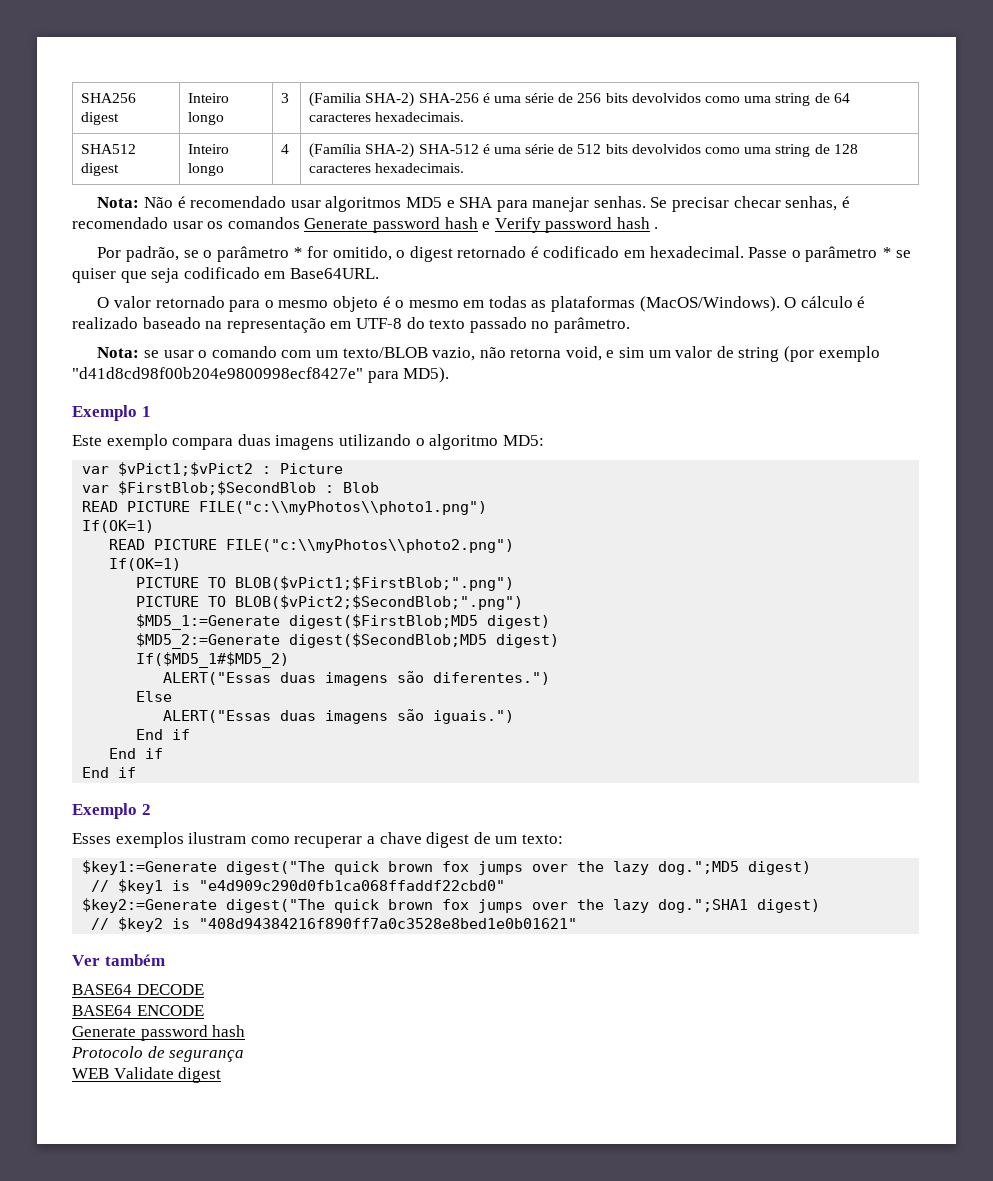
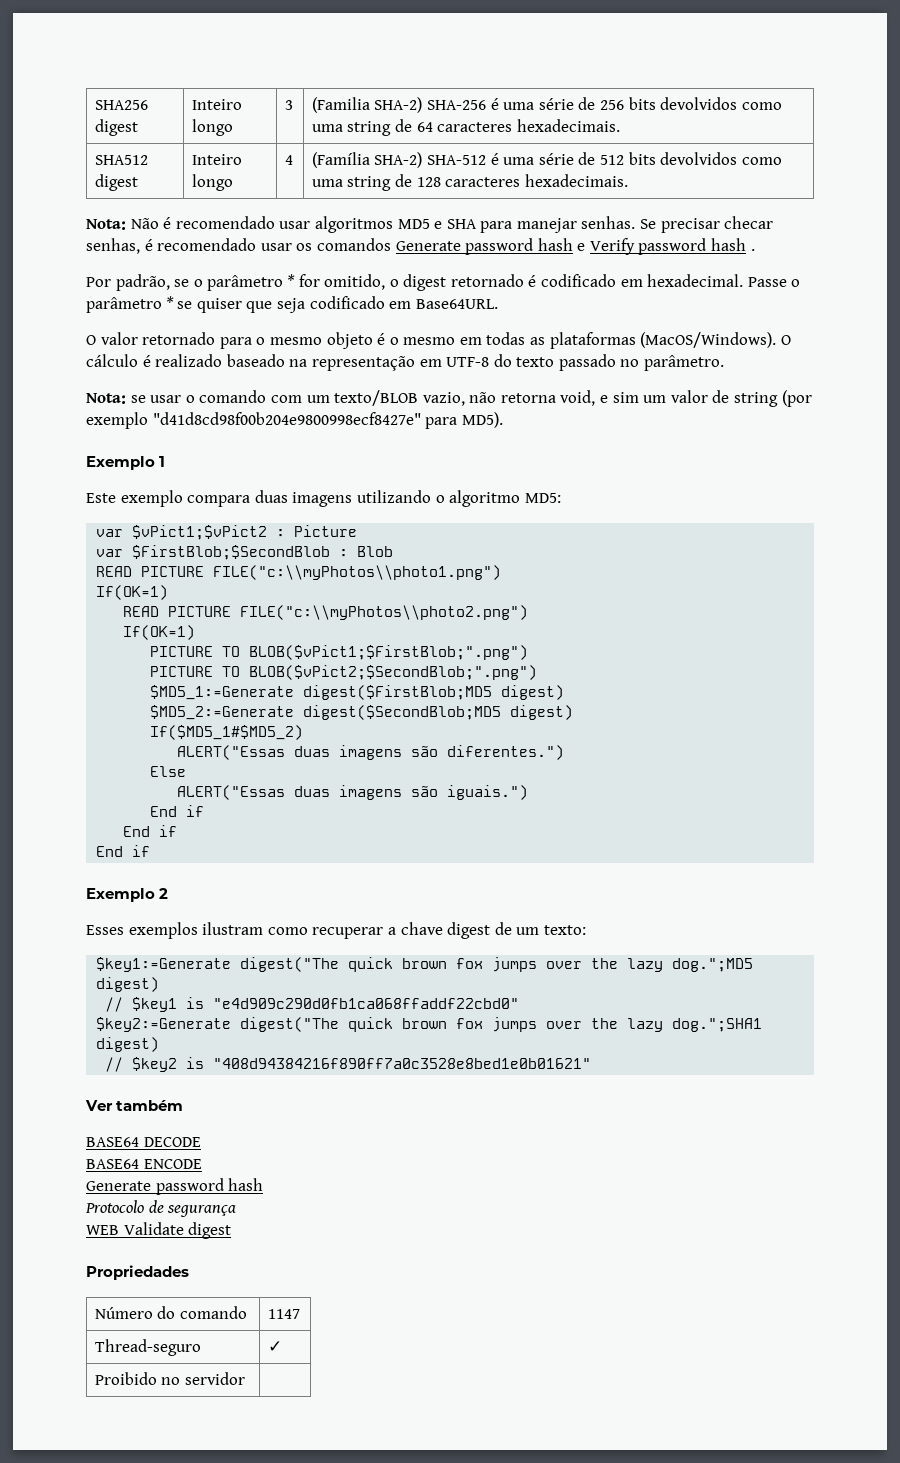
+ Propriedades
+ Número do comando | 1147
+ Thread-seguro | ✓
+ Proibido no servidor |

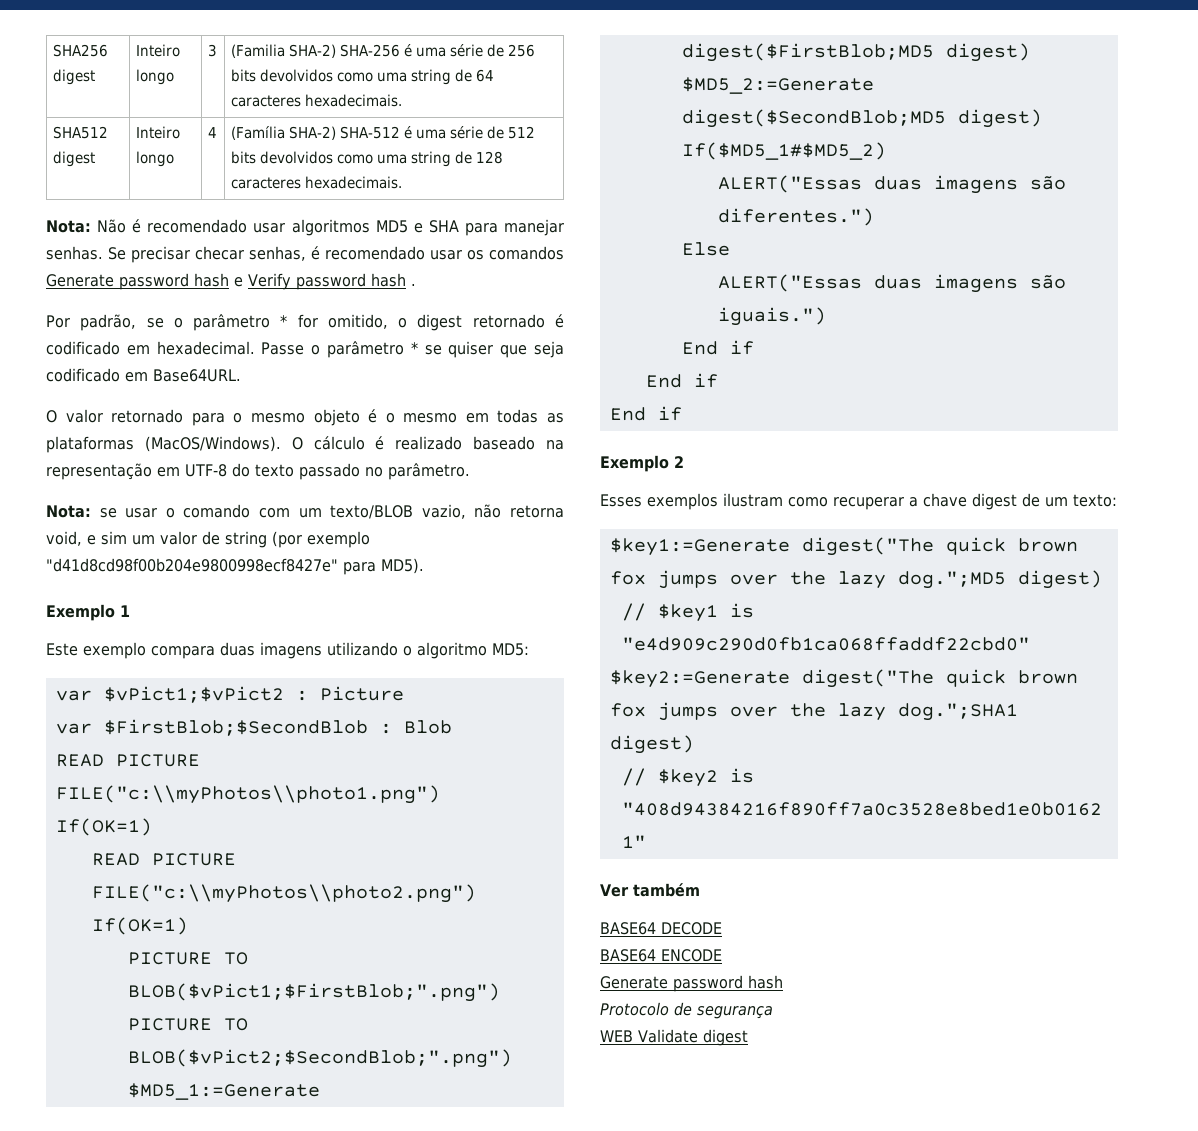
- Propriedades
- Número do comando | 1147
- Thread-seguro | ✓
- Proibido no servidor |

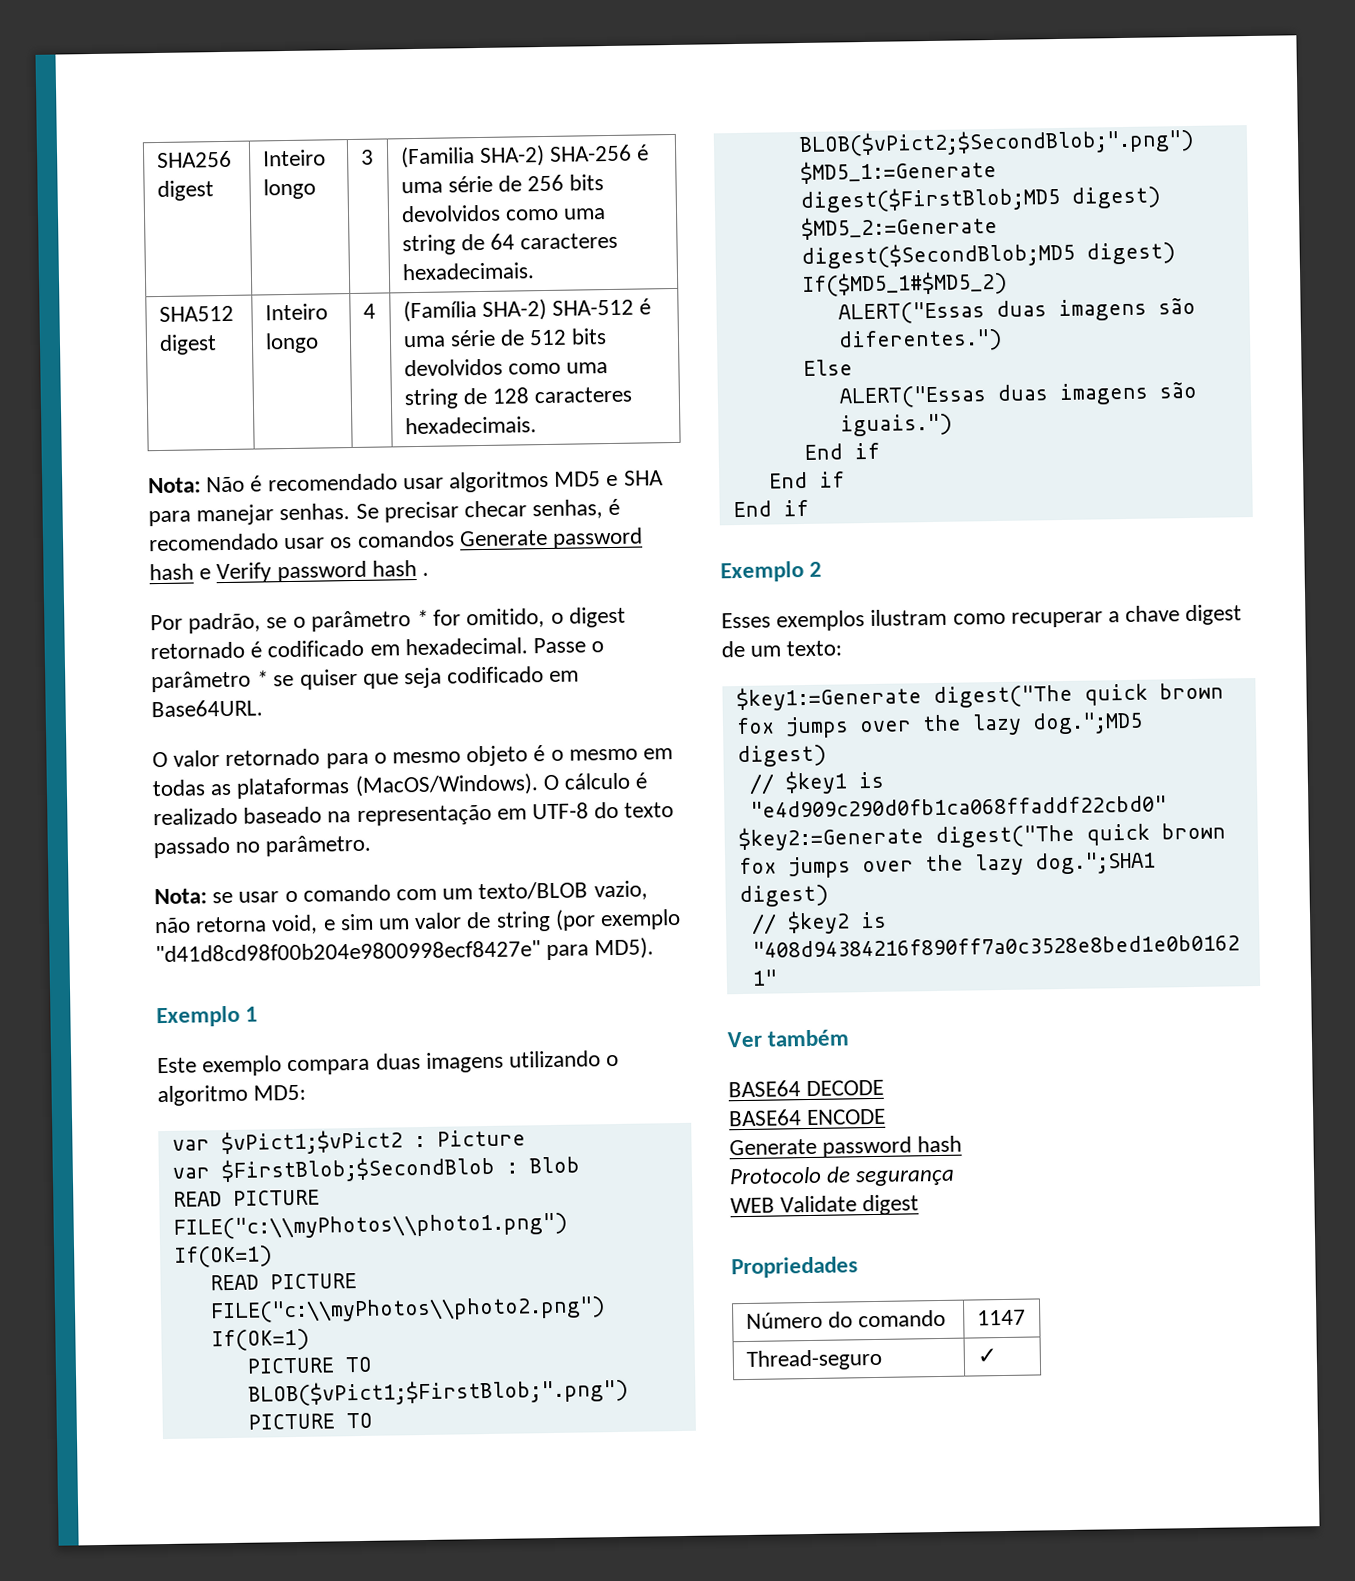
+ Propriedades
+ Número do comando | 1147
+ Thread-seguro | ✓

